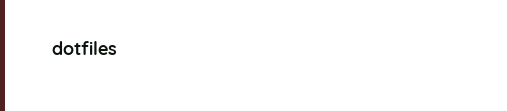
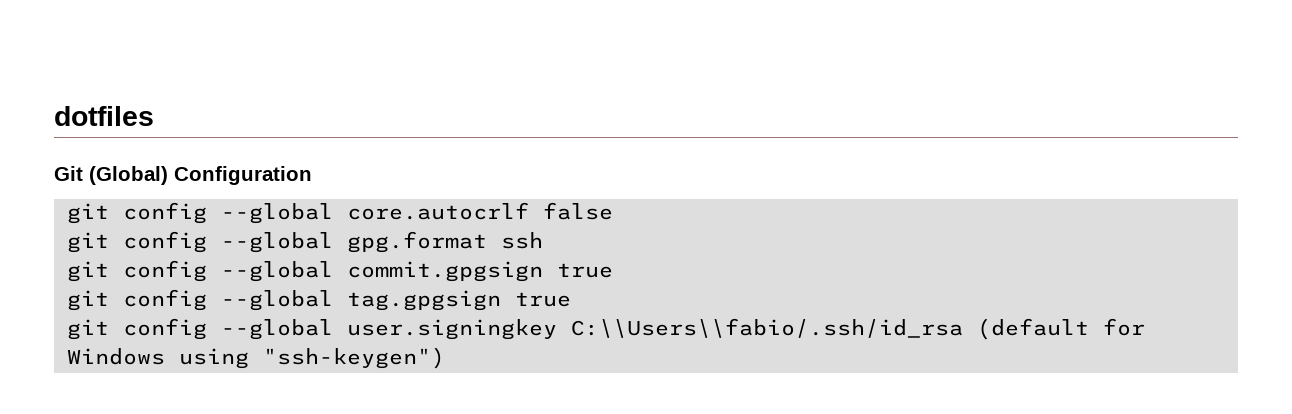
+ Git (Global) Configuration
+ git config --global core.autocrlf false
+ git config --global gpg.format ssh
+ git config --global commit.gpgsign true
+ git config --global tag.gpgsign true
+ git config --global user.signingkey C:\\Users\\fabio/.ssh/id_rsa (default for Windows using "ssh-keygen")

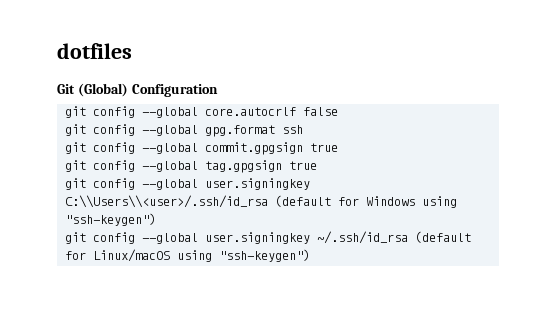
- git config --global user.signingkey C:\\Users\\fabio/.ssh/id_rsa (default for Windows using "ssh-keygen")
+ git config --global user.signingkey C:\\Users\\<user>/.ssh/id_rsa (default for Windows using "ssh-keygen")
+ git config --global user.signingkey ~/.ssh/id_rsa (default for Linux/macOS using "ssh-keygen")

